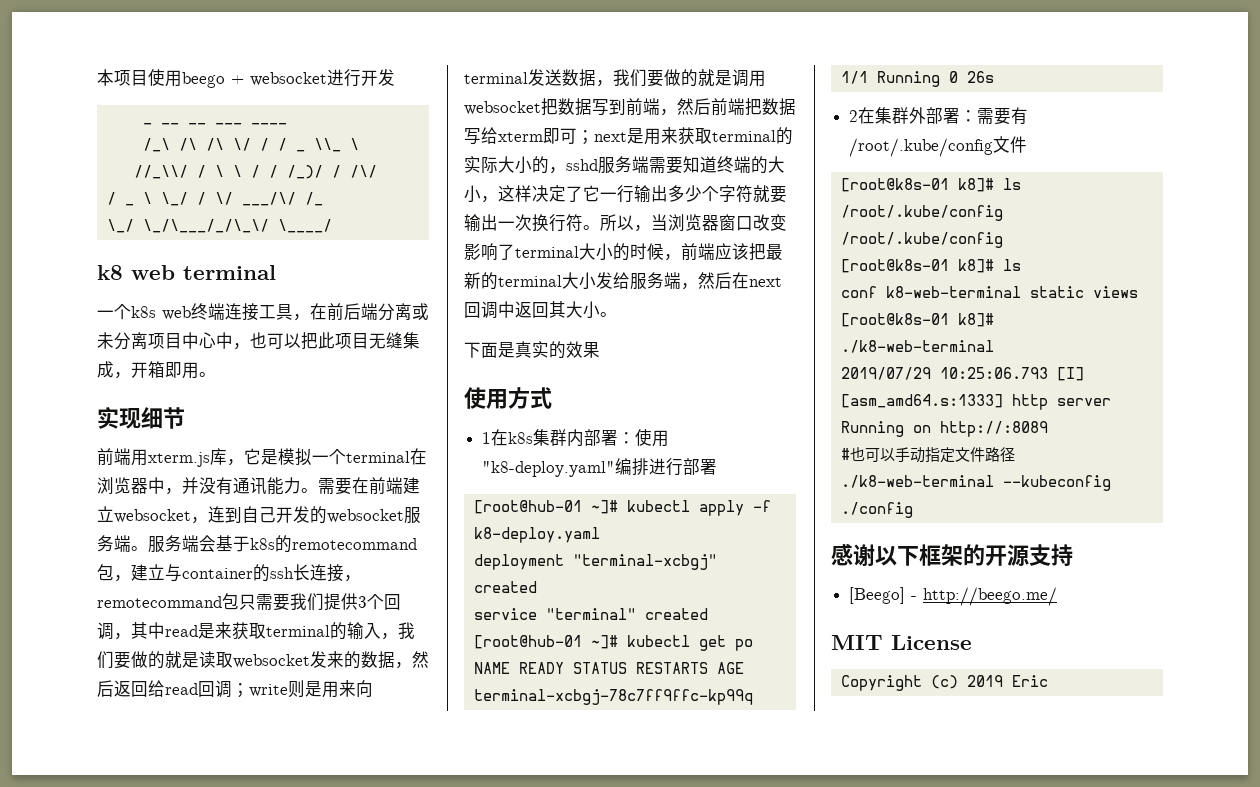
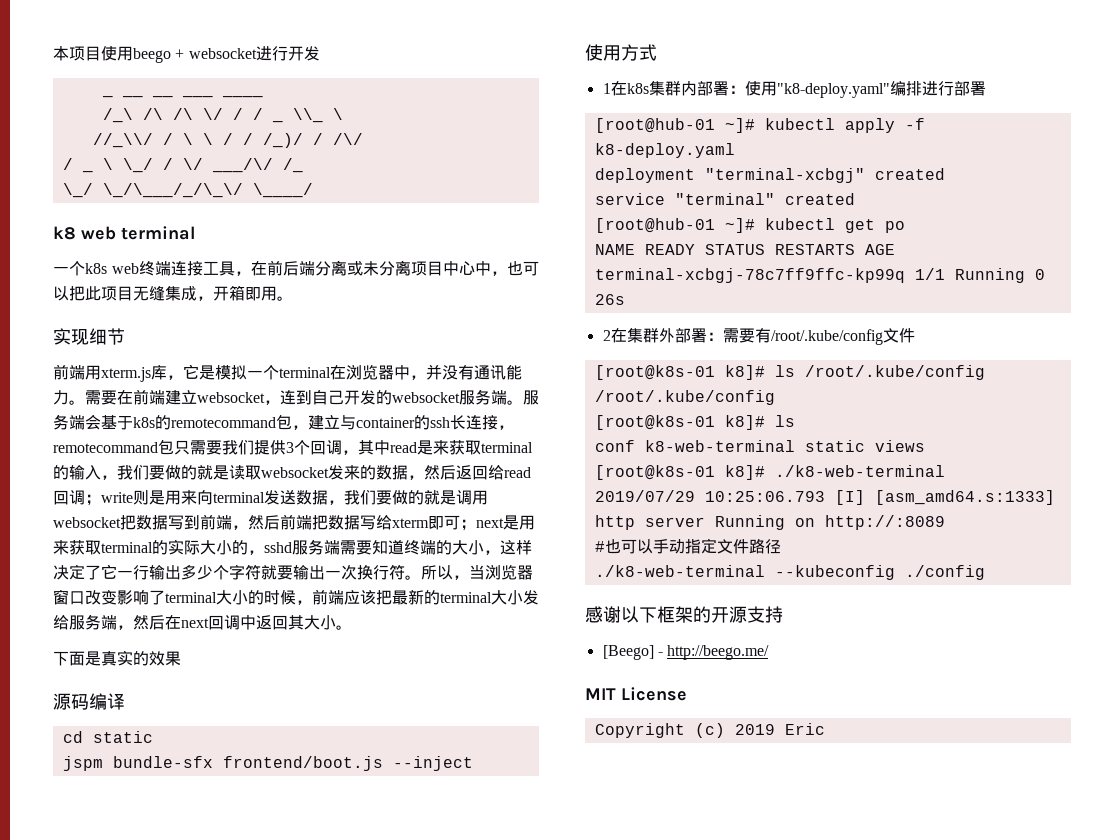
+ 源码编译
+ cd static
+ jspm bundle-sfx frontend/boot.js --inject

